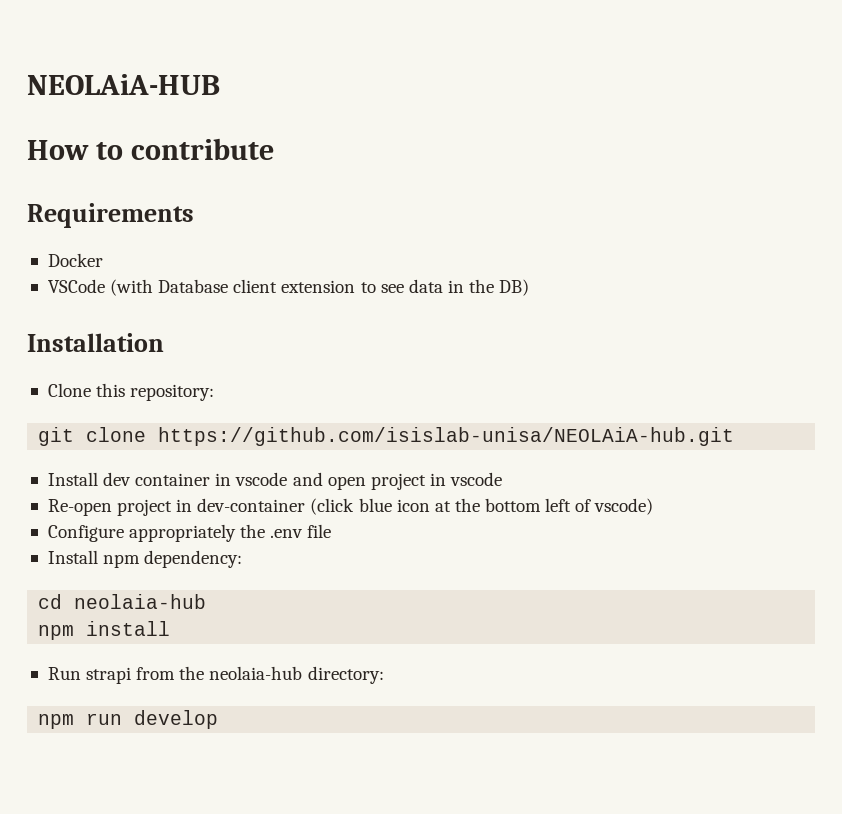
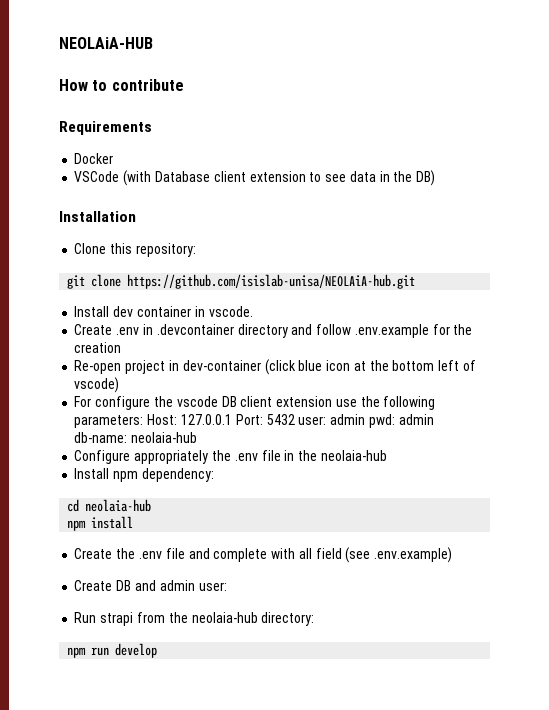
- Install dev container in vscode and open project in vscode
+ Install dev container in vscode.
+ Create .env in .devcontainer directory and follow .env.example for the creation
+ For configure the vscode DB client extension use the following parameters: Host: 127.0.0.1 Port: 5432 user: admin pwd: admin db-name: neolaia-hub
- Configure appropriately the .env file
+ Configure appropriately the .env file in the neolaia-hub
+ Create the .env file and complete with all field (see .env.example)
+ Create DB and admin user:

